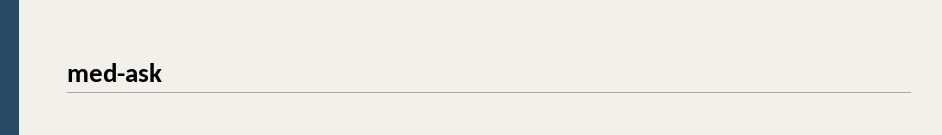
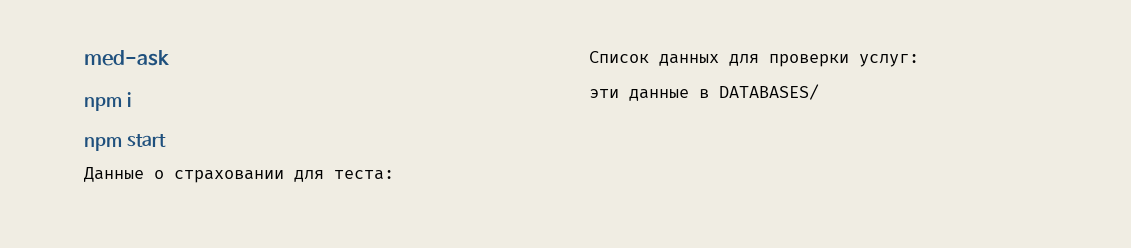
+ npm i
+ npm start
+ Данные о страховании для теста:
+ Список данных для проверки услуг:
+ эти данные в DATABASES/

